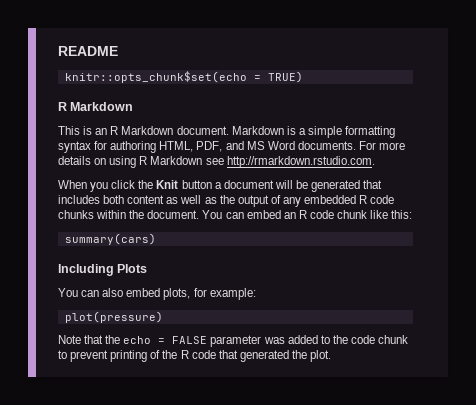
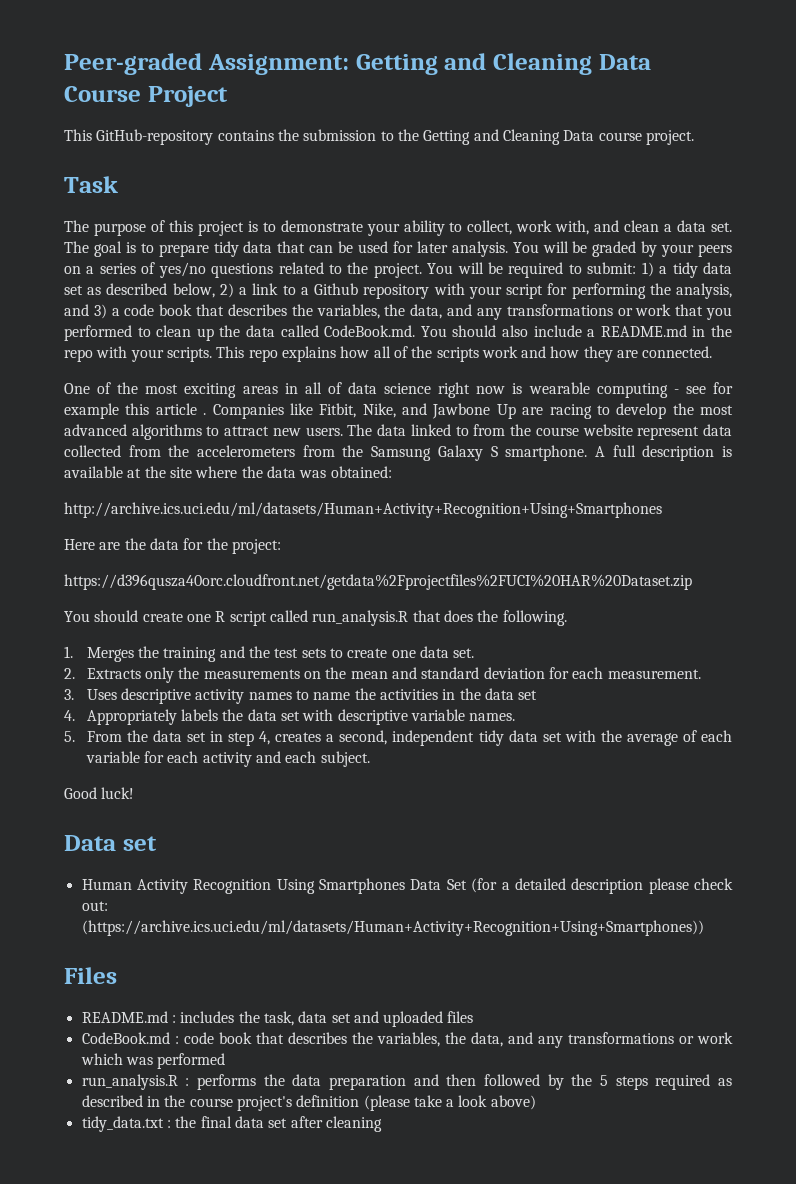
- README
- knitr::opts_chunk$set(echo = TRUE)
- R Markdown
- This is an R Markdown document. Markdown is a simple formatting syntax for authoring HTML, PDF, and MS Word documents. For more details on using R Markdown see http://rmarkdown.rstudio.com.
- When you click the Knit button a document will be generated that includes both content as well as the output of any embedded R code chunks within the document. You can embed an R code chunk like this:
- summary(cars)
- Including Plots
- You can also embed plots, for example:
- plot(pressure)
- Note that the echo = FALSE parameter was added to the code chunk to prevent printing of the R code that generated the plot.
+ Peer-graded Assignment: Getting and Cleaning Data Course Project
+ This GitHub-repository contains the submission to the Getting and Cleaning Data course project.
+ Task
+ The purpose of this project is to demonstrate your ability to collect, work with, and clean a data set. The goal is to prepare tidy data that can be used for later analysis. You will be graded by your peers on a series of yes/no questions related to the project. You will be required to submit: 1) a tidy data set as described below, 2) a link to a Github repository with your script for performing the analysis, and 3) a code book that describes the variables, the data, and any transformations or work that you performed to clean up the data called CodeBook.md. You should also include a README.md in the repo with your scripts. This repo explains how all of the scripts work and how they are connected.
+ One of the most exciting areas in all of data science right now is wearable computing - see for example this article . Companies like Fitbit, Nike, and Jawbone Up are racing to develop the most advanced algorithms to attract new users. The data linked to from the course website represent data collected from the accelerometers from the Samsung Galaxy S smartphone. A full description is available at the site where the data was obtained:
+ http://archive.ics.uci.edu/ml/datasets/Human+Activity+Recognition+Using+Smartphones
+ Here are the data for the project:
+ https://d396qusza40orc.cloudfront.net/getdata%2Fprojectfiles%2FUCI%20HAR%20Dataset.zip
+ You should create one R script called run_analysis.R that does the following.
+ 1. Merges the training and the test sets to create one data set.
+ 2. Extracts only the measurements on the mean and standard deviation for each measurement.
+ 3. Uses descriptive activity names to name the activities in the data set
+ 4. Appropriately labels the data set with descriptive variable names.
+ 5. From the data set in step 4, creates a second, independent tidy data set with the average of each variable for each activity and each subject.
+ Good luck!
+ Data set
+ Human Activity Recognition Using Smartphones Data Set (for a detailed description please check out: (https://archive.ics.uci.edu/ml/datasets/Human+Activity+Recognition+Using+Smartphones))
+ Files
+ README.md : includes the task, data set and uploaded files
+ CodeBook.md : code book that describes the variables, the data, and any transformations or work which was performed
+ run_analysis.R : performs the data preparation and then followed by the 5 steps required as described in the course project's definition (please take a look above)
+ tidy_data.txt : the final data set after cleaning

